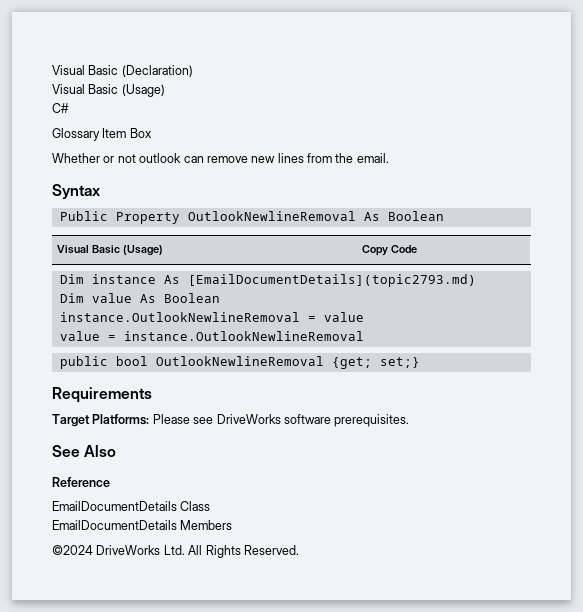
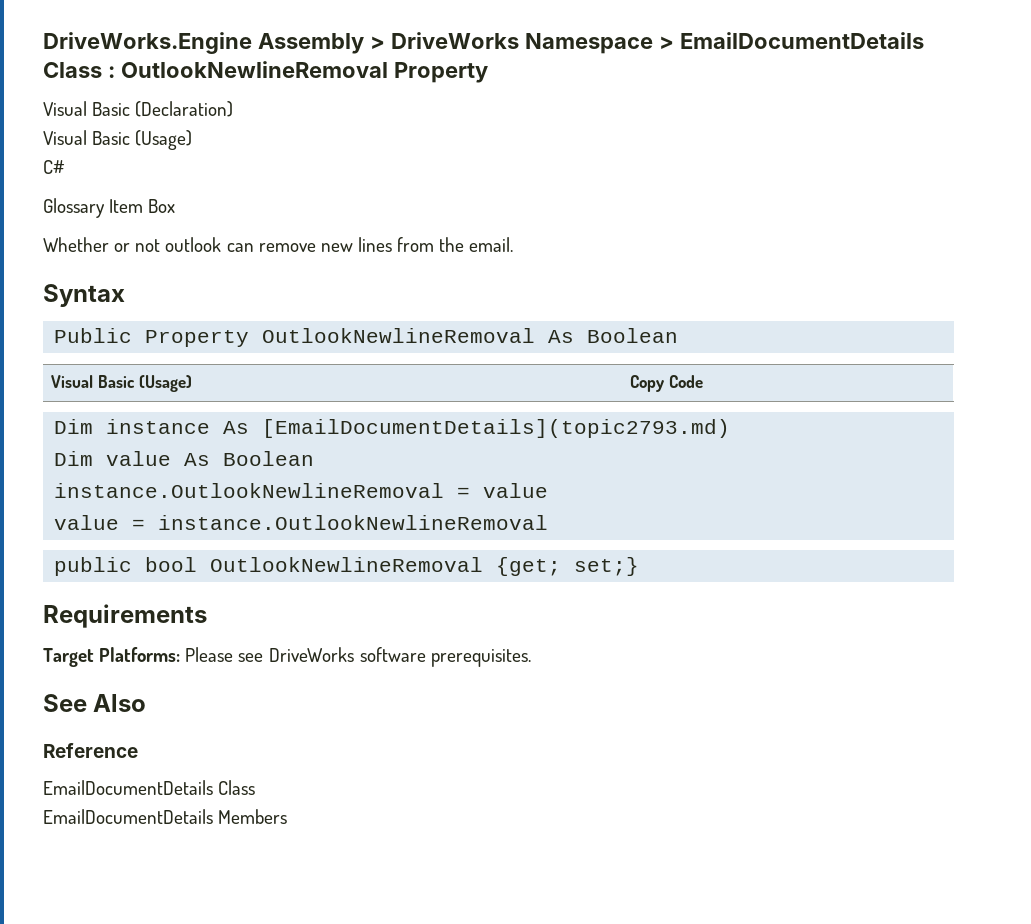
+ DriveWorks.Engine Assembly > DriveWorks Namespace > EmailDocumentDetails Class : OutlookNewlineRemoval Property
- ©2024 DriveWorks Ltd. All Rights Reserved.

